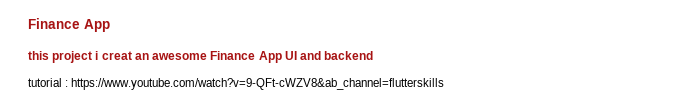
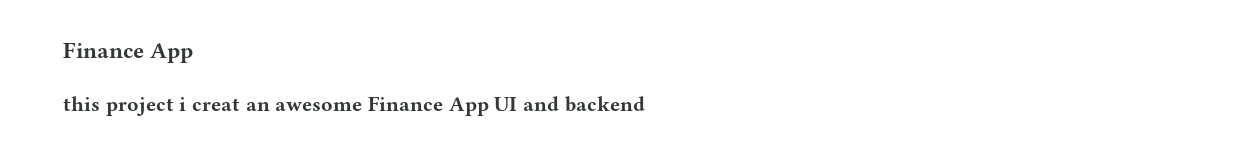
- tutorial : https://www.youtube.com/watch?v=9-QFt-cWZV8&ab_channel=flutterskills

